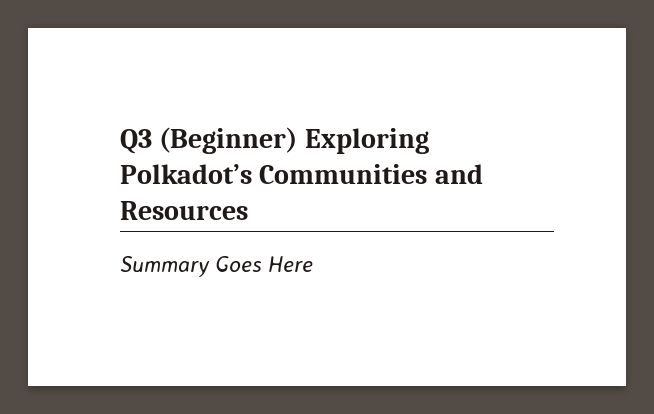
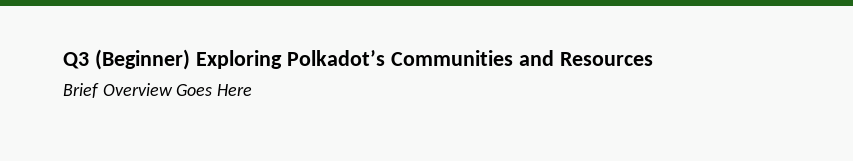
- Summary Goes Here
+ Brief Overview Goes Here

